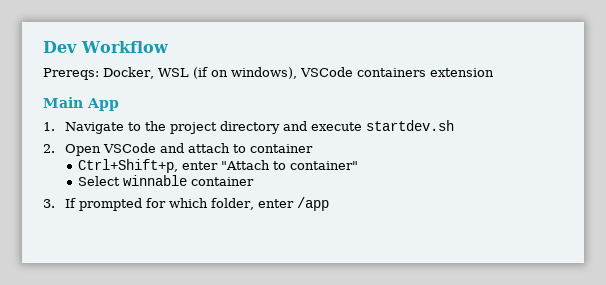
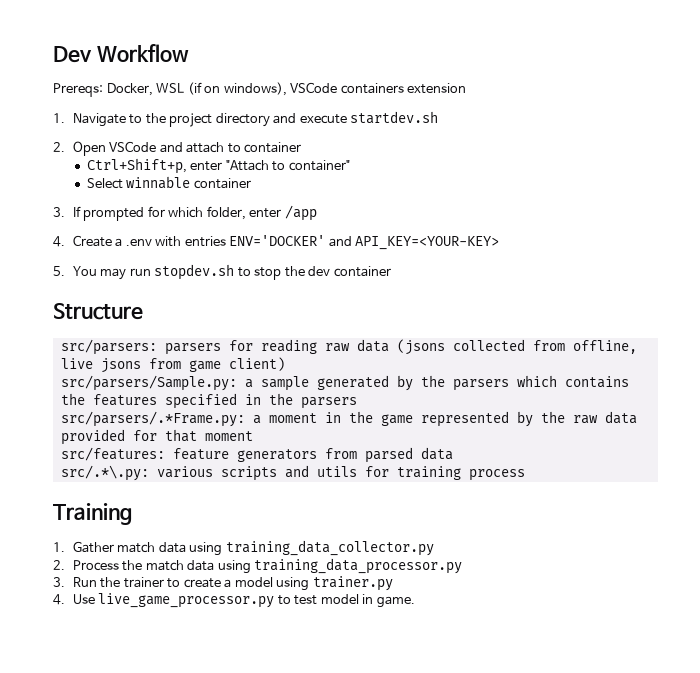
- Main App
+ 4. Create a .env with entries ENV='DOCKER' and API_KEY=<YOUR-KEY>
+ 5. You may run stopdev.sh to stop the dev container
+ Structure
+ src/parsers: parsers for reading raw data (jsons collected from offline, live jsons from game client)
+ src/parsers/Sample.py: a sample generated by the parsers which contains the features specified in the parsers
+ src/parsers/.*Frame.py: a moment in the game represented by the raw data provided for that moment
+ src/features: feature generators from parsed data
+ src/.*\.py: various scripts and utils for training process
+ Training
+ 1. Gather match data using training_data_collector.py
+ 2. Process the match data using training_data_processor.py
+ 3. Run the trainer to create a model using trainer.py
+ 4. Use live_game_processor.py to test model in game.

